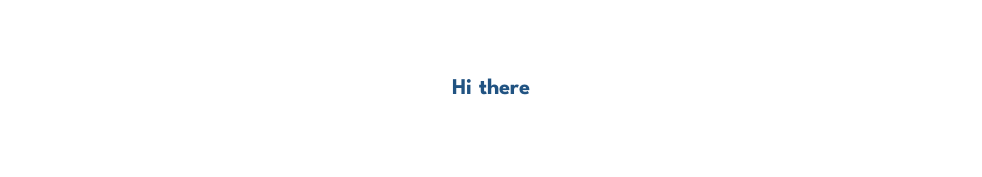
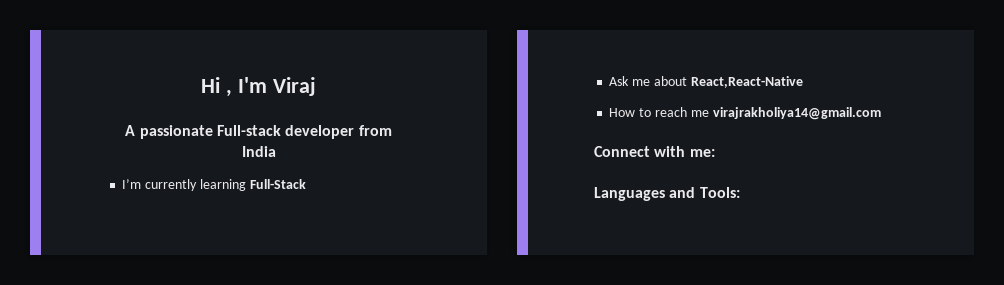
- Hi there
+ Hi , I'm Viraj
+ A passionate Full-stack developer from India
+ I’m currently learning Full-Stack
+ Ask me about React,React-Native
+ How to reach me virajrakholiya14@gmail.com
+ Connect with me:
+ Languages and Tools:

